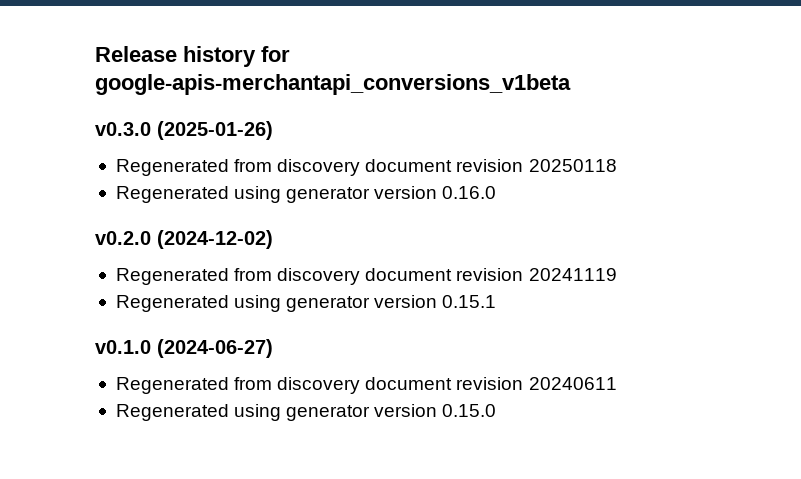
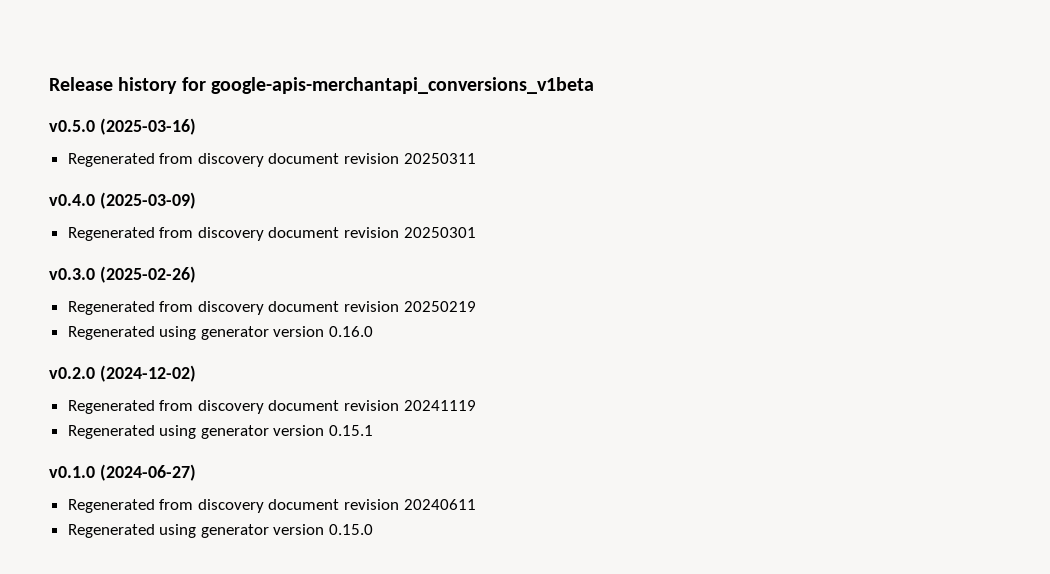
- v0.3.0 (2025-01-26)
- Regenerated from discovery document revision 20250118
+ v0.5.0 (2025-03-16)
+ Regenerated from discovery document revision 20250311
+ v0.4.0 (2025-03-09)
+ Regenerated from discovery document revision 20250301
+ v0.3.0 (2025-02-26)
+ Regenerated from discovery document revision 20250219

